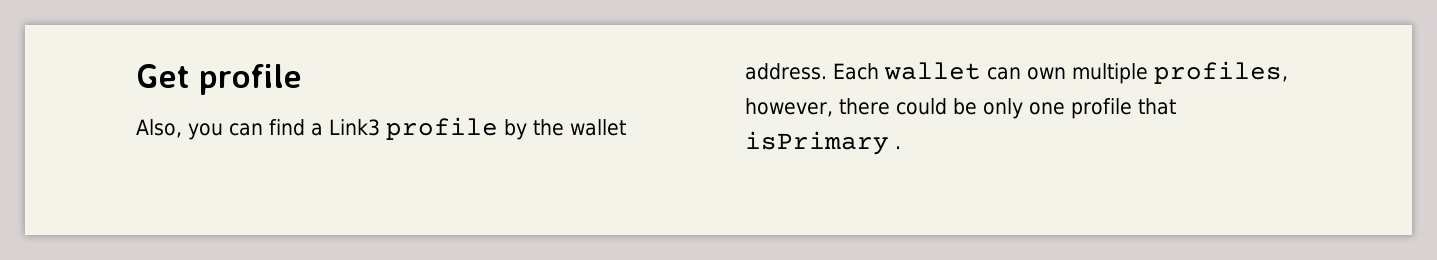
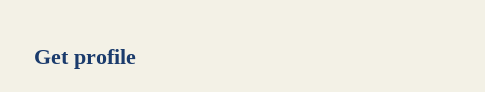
- Also, you can find a Link3 profile by the wallet address. Each wallet can own multiple profiles, however, there could be only one profile that isPrimary .

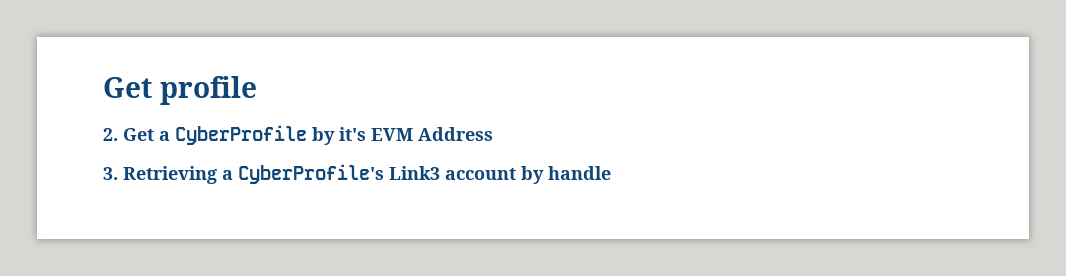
+ 2. Get a CyberProfile by it's EVM Address
+ 3. Retrieving a CyberProfile's Link3 account by handle

